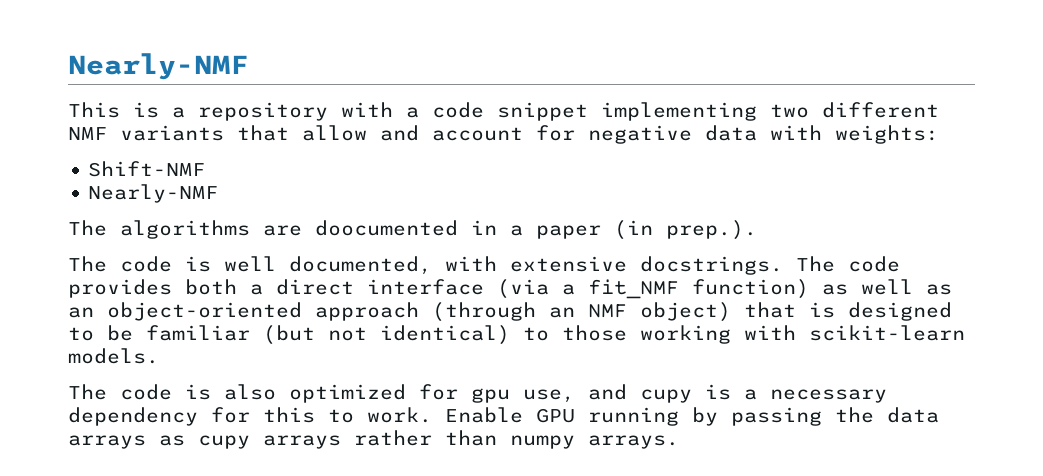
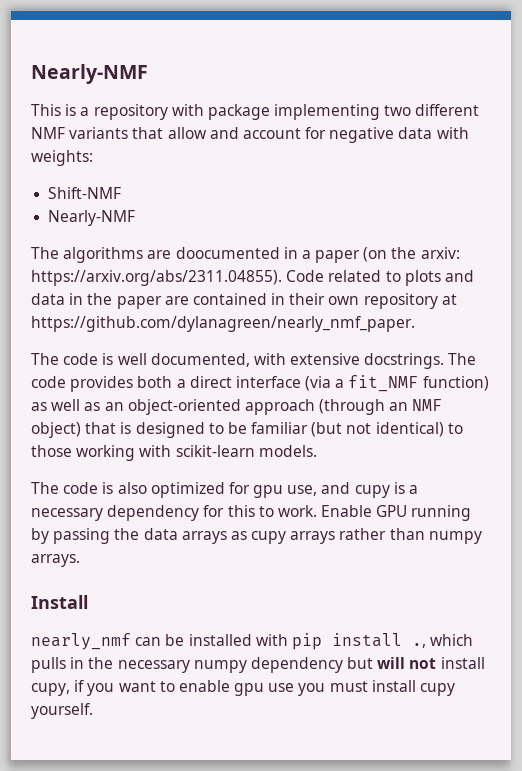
- This is a repository with a code snippet implementing two different NMF variants that allow and account for negative data with weights:
+ This is a repository with package implementing two different NMF variants that allow and account for negative data with weights:
- The algorithms are doocumented in a paper (in prep.).
+ The algorithms are doocumented in a paper (on the arxiv: https://arxiv.org/abs/2311.04855). Code related to plots and data in the paper are contained in their own repository at https://github.com/dylanagreen/nearly_nmf_paper.
+ Install
+ nearly_nmf can be installed with pip install ., which pulls in the necessary numpy dependency but will not install cupy, if you want to enable gpu use you must install cupy yourself.

